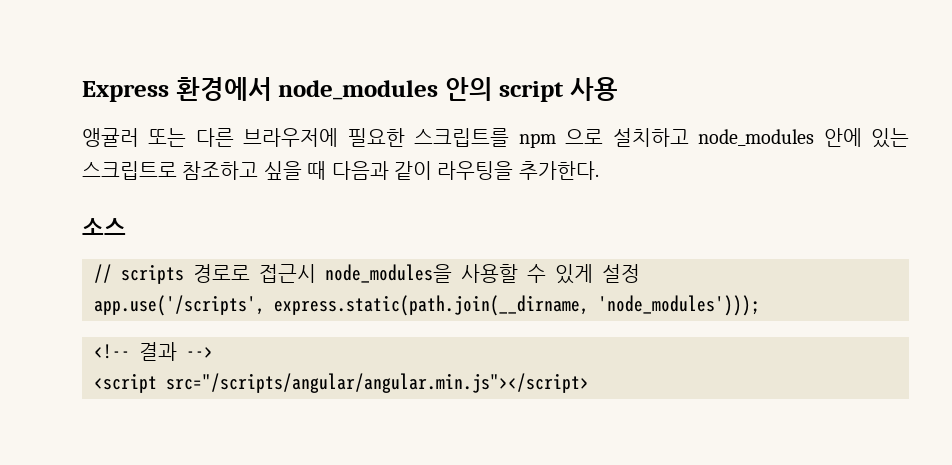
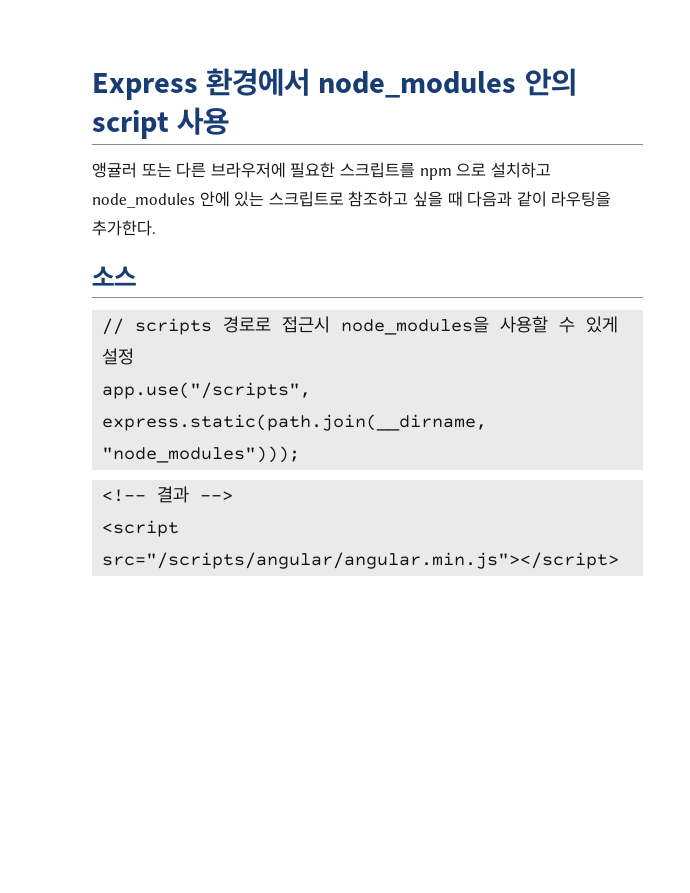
- app.use('/scripts', express.static(path.join(__dirname, 'node_modules')));
+ app.use("/scripts", express.static(path.join(__dirname, "node_modules")));

